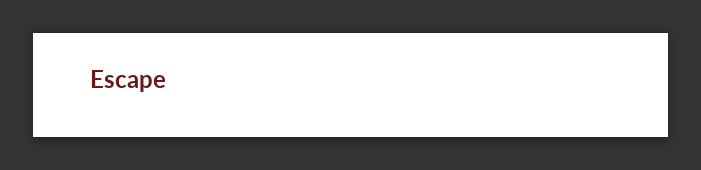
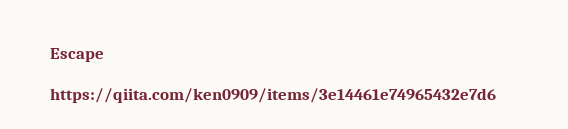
+ https://qiita.com/ken0909/items/3e14461e74965432e7d6

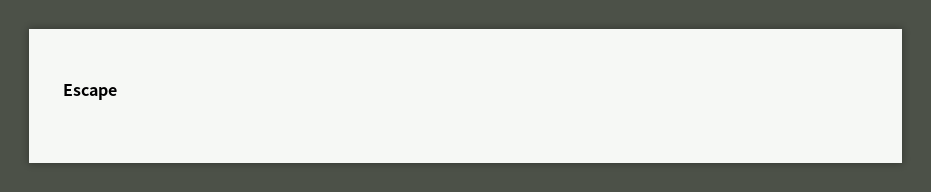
- https://qiita.com/ken0909/items/3e14461e74965432e7d6

